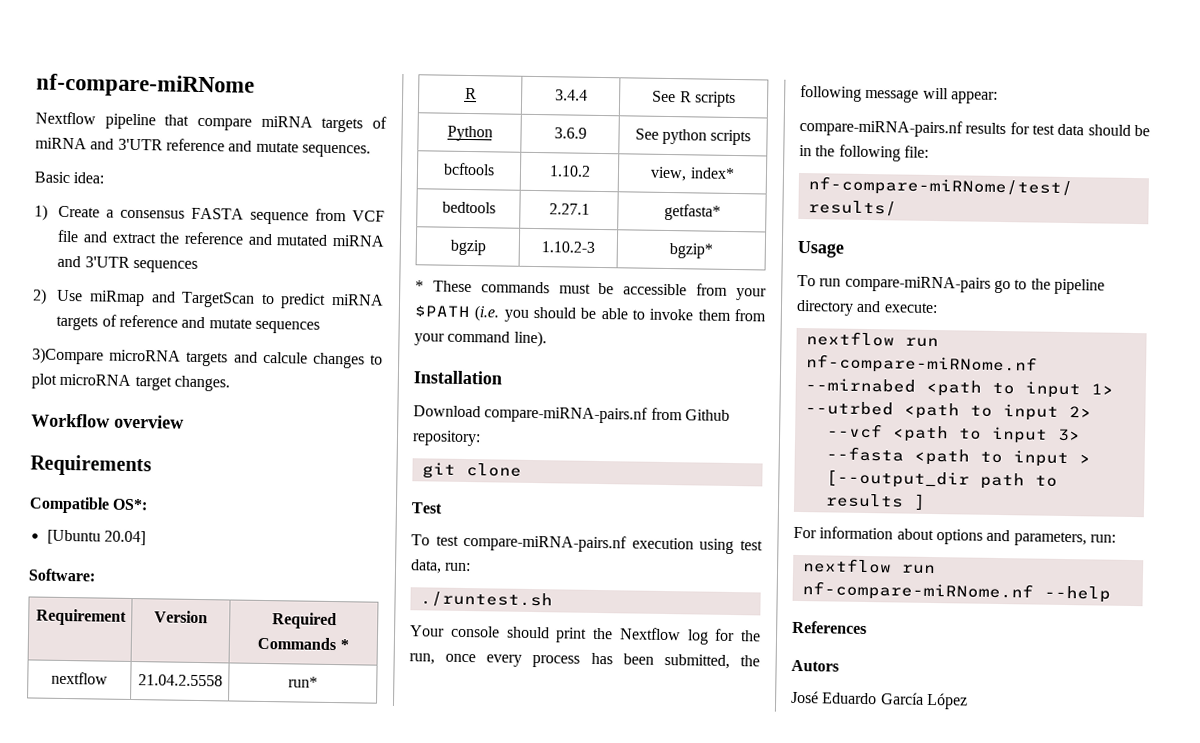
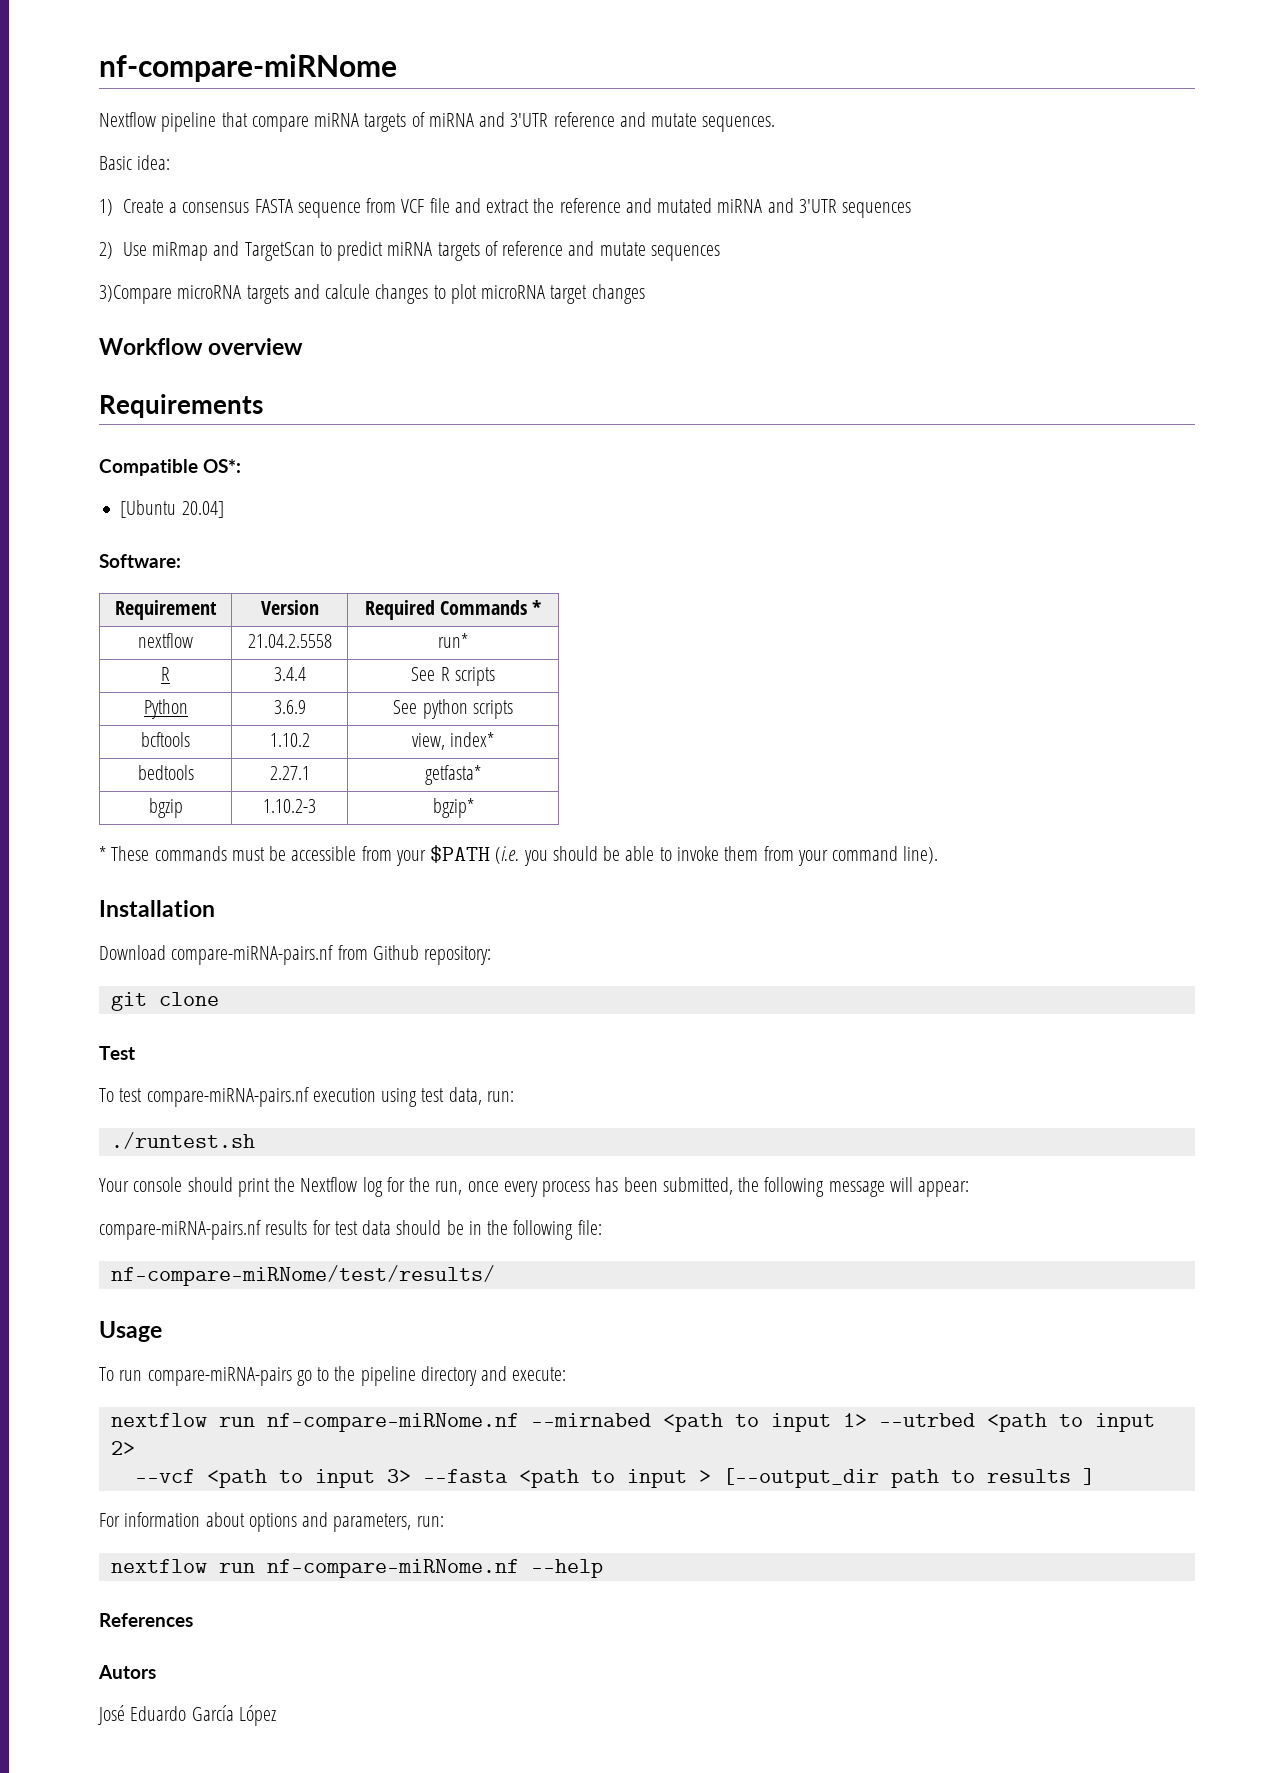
- 3)Compare microRNA targets and calcule changes to plot microRNA target changes.
+ 3)Compare microRNA targets and calcule changes to plot microRNA target changes

